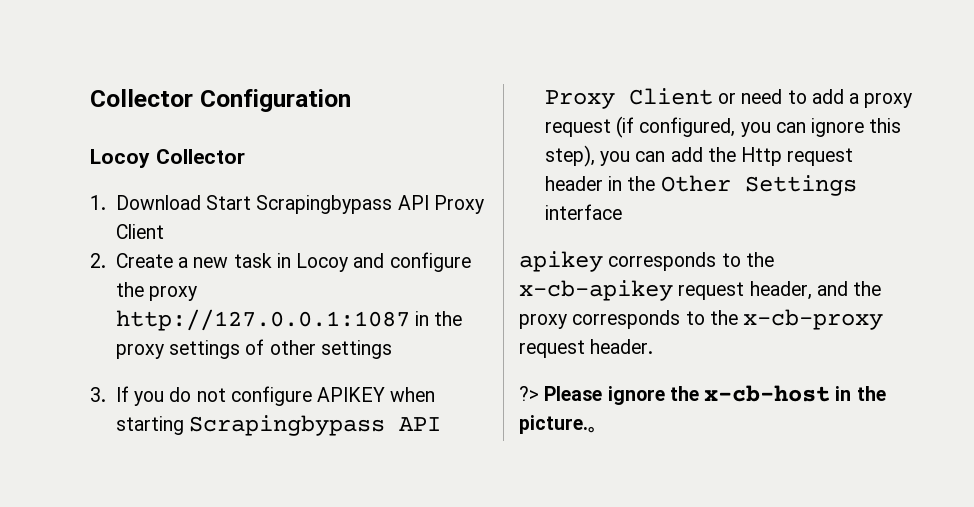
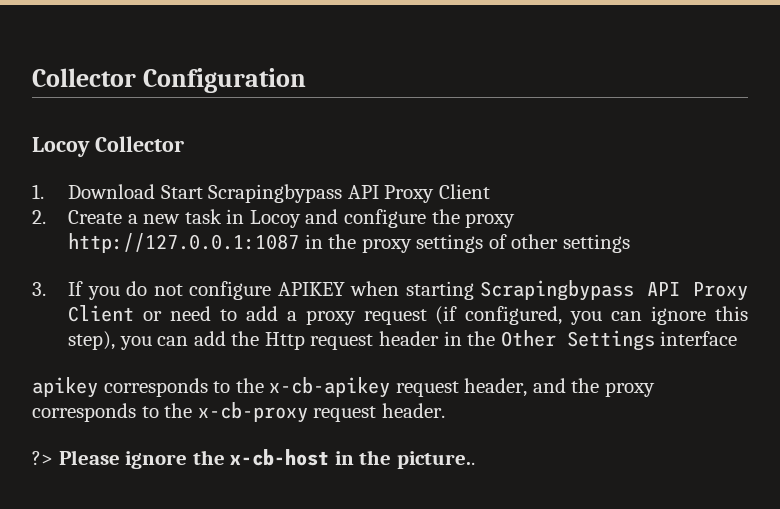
- ?> Please ignore the x-cb-host in the picture.。
+ ?> Please ignore the x-cb-host in the picture..

